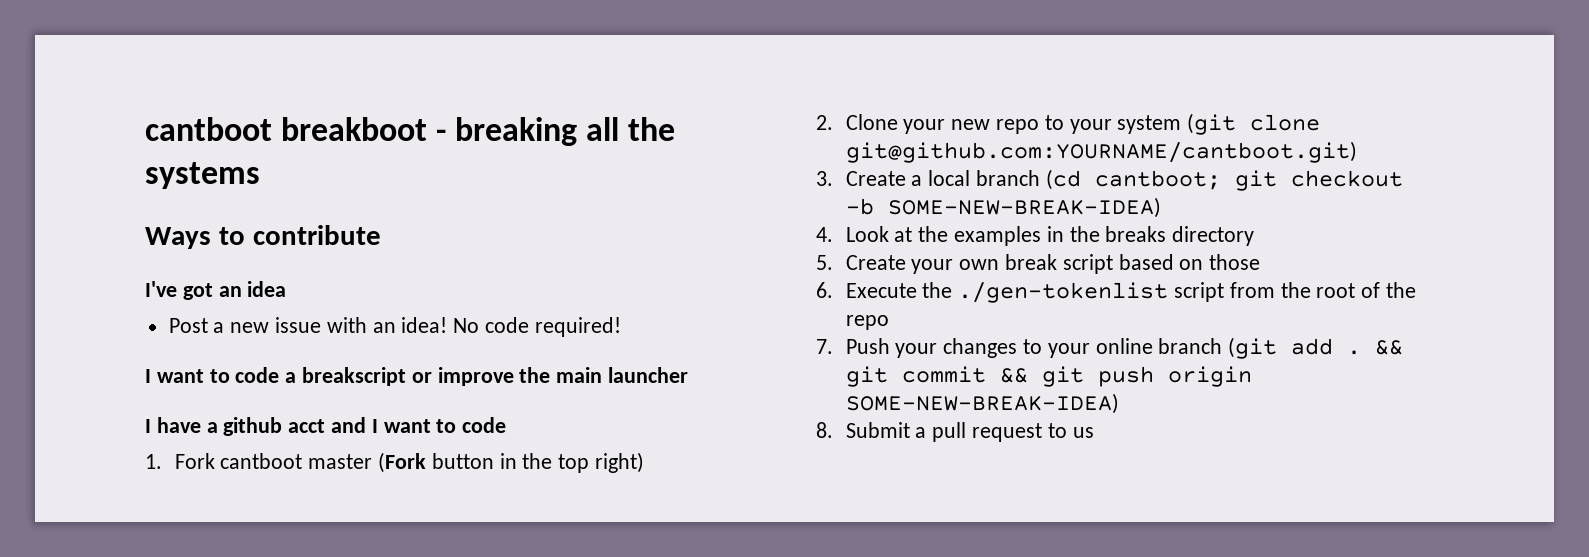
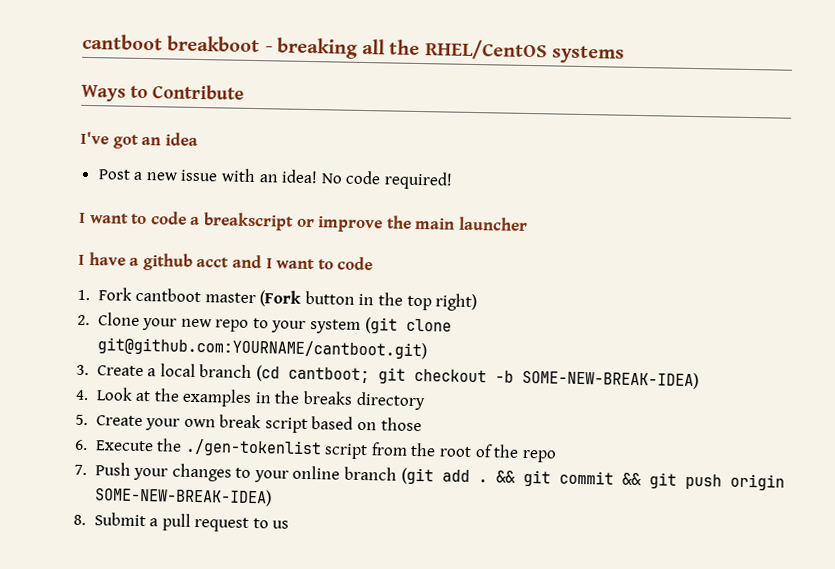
- cantboot breakboot - breaking all the systems
+ cantboot breakboot - breaking all the RHEL/CentOS systems
- Ways to contribute
+ Ways to Contribute

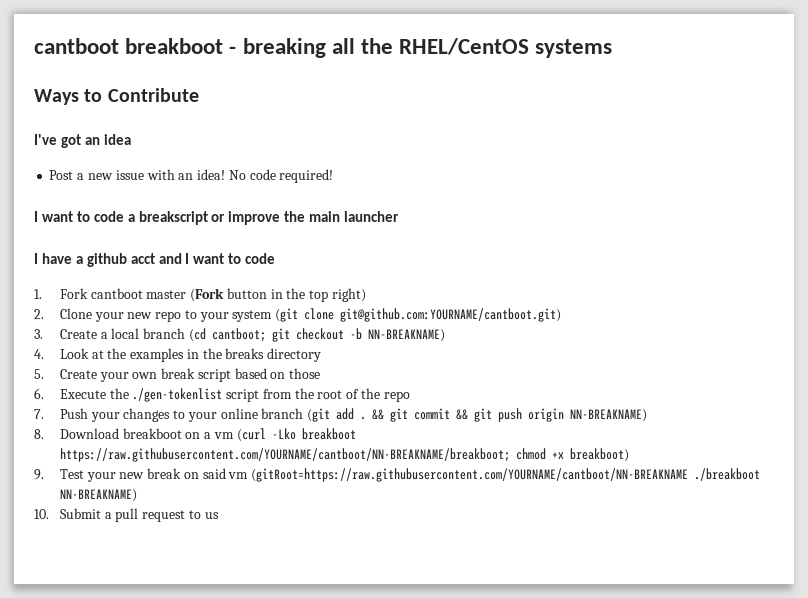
- 3. Create a local branch (cd cantboot; git checkout -b SOME-NEW-BREAK-IDEA)
+ 3. Create a local branch (cd cantboot; git checkout -b NN-BREAKNAME)
- && git commit && git push origin SOME-NEW-BREAK-IDEA)
- 8. Submit a pull request to us
+ && git commit && git push origin NN-BREAKNAME)
+ 8. Download breakboot on a vm (curl -Lko breakboot https://raw.githubusercontent.com/YOURNAME/cantboot/NN-BREAKNAME/breakboot; chmod +x breakboot)
+ 9. Test your new break on said vm (gitRoot=https://raw.githubusercontent.com/YOURNAME/cantboot/NN-BREAKNAME ./breakboot NN-BREAKNAME)
+ 10. Submit a pull request to us

